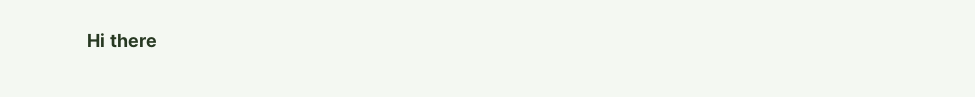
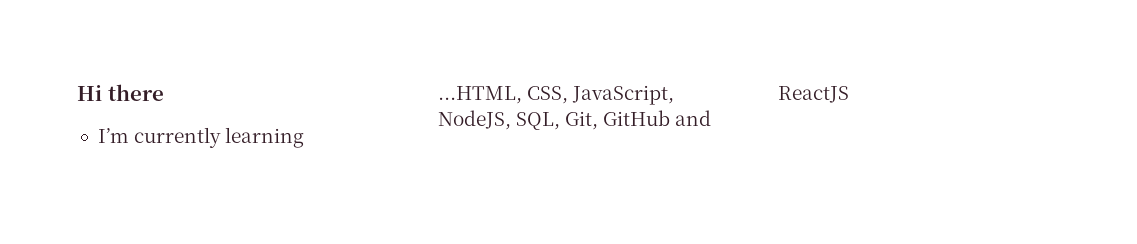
+ I’m currently learning ...HTML, CSS, JavaScript, NodeJS, SQL, Git, GitHub and ReactJS

